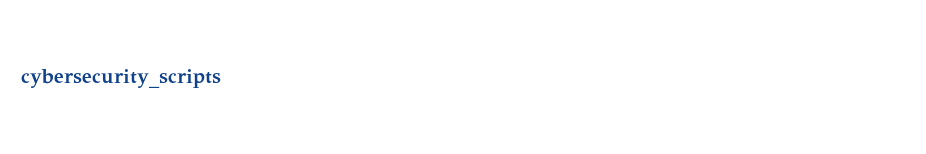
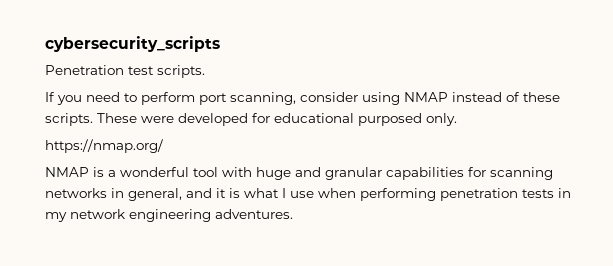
+ Penetration test scripts.
+ If you need to perform port scanning, consider using NMAP instead of these scripts. These were developed for educational purposed only.
+ https://nmap.org/
+ NMAP is a wonderful tool with huge and granular capabilities for scanning networks in general, and it is what I use when performing penetration tests in my network engineering adventures.

